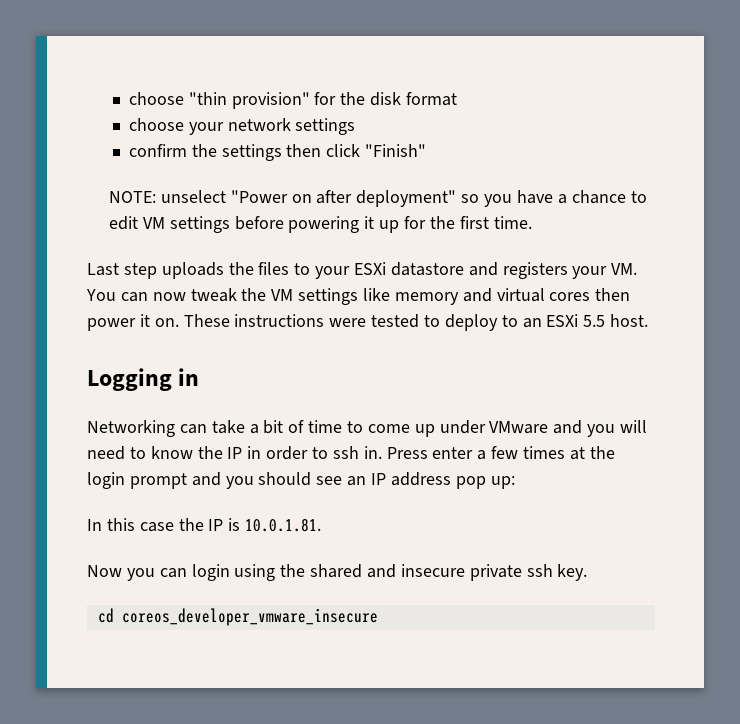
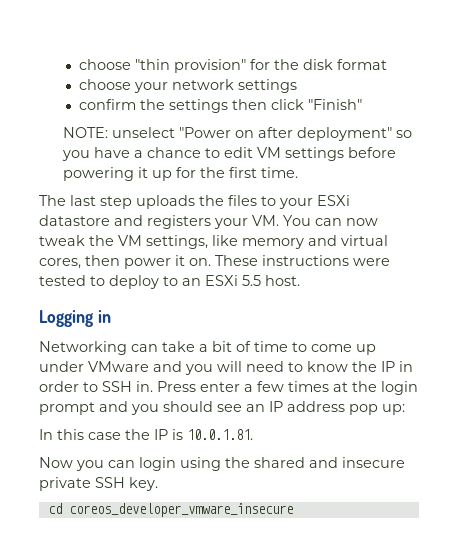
- Last step uploads the files to your ESXi datastore and registers your VM. You can now tweak the VM settings like memory and virtual cores then power it on.
+ The last step uploads the files to your ESXi datastore and registers your VM. You can now tweak the VM settings, like memory and virtual cores, then power it on.
- Networking can take a bit of time to come up under VMware and you will need to know the IP in order to ssh in.
+ Networking can take a bit of time to come up under VMware and you will need to know the IP in order to SSH in.
- Now you can login using the shared and insecure private ssh key.
+ Now you can login using the shared and insecure private SSH key.

